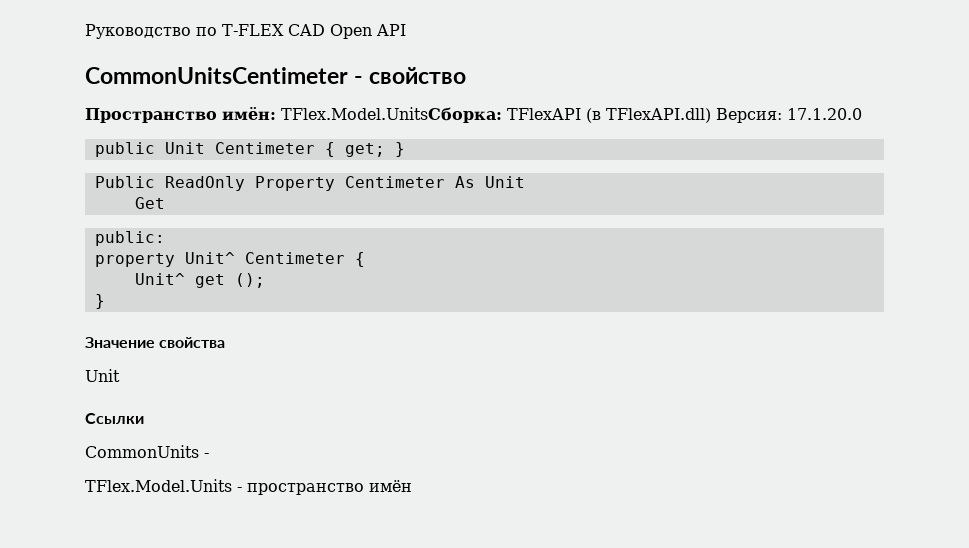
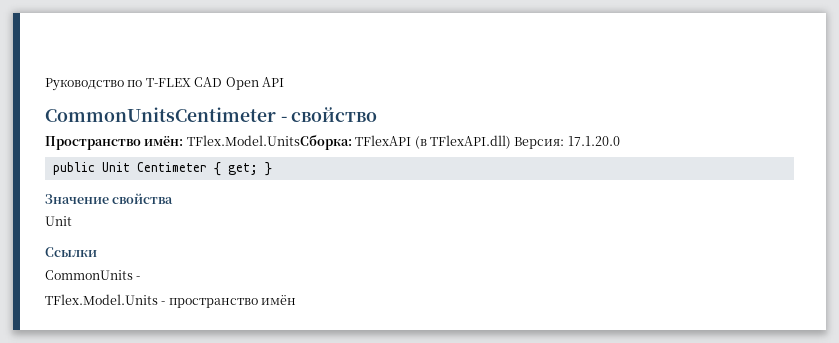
- Public ReadOnly Property Centimeter As Unit
- Get
- public:
- property Unit^ Centimeter {
- Unit^ get ();
- }

